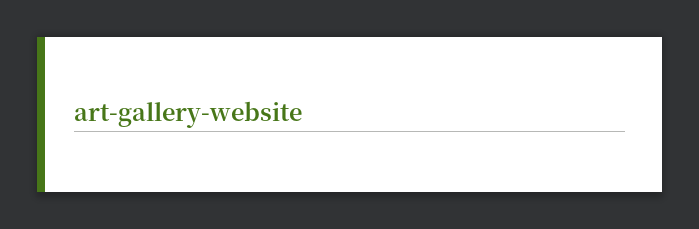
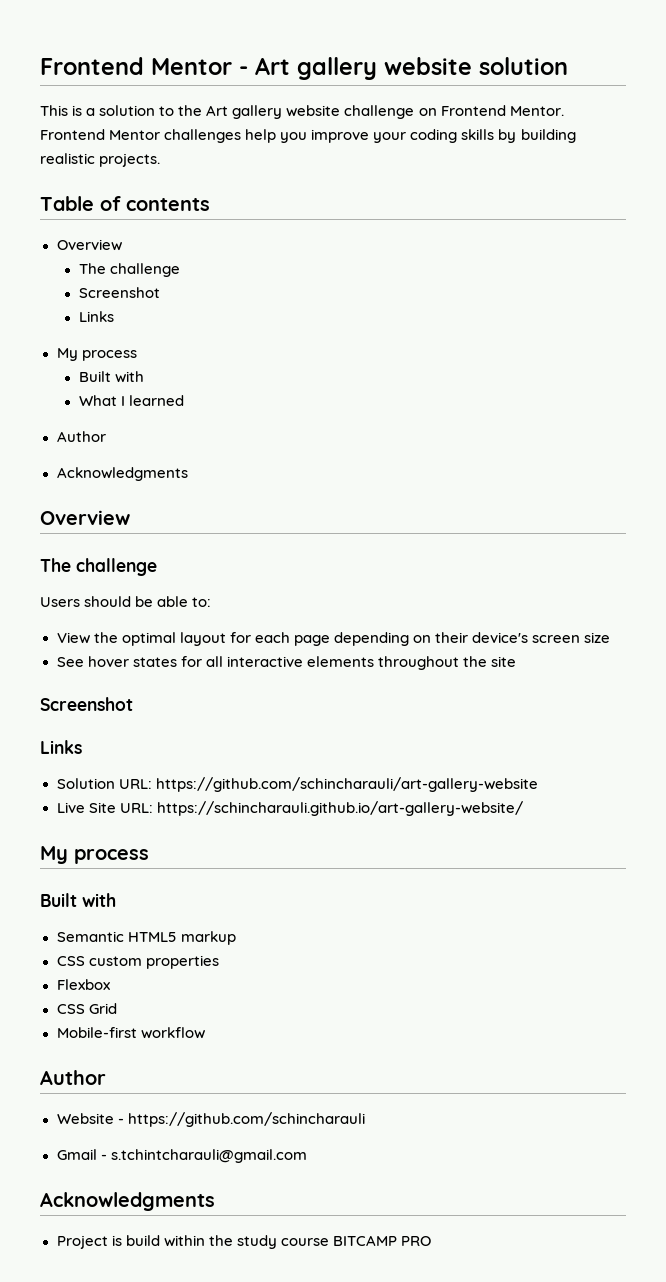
- art-gallery-website
+ Frontend Mentor - Art gallery website solution
+ This is a solution to the Art gallery website challenge on Frontend Mentor. Frontend Mentor challenges help you improve your coding skills by building realistic projects.
+ Table of contents
+ Overview
+ The challenge
+ Screenshot
+ Links
+ My process
+ Built with
+ What I learned
+ Author
+ Acknowledgments
+ Overview
+ The challenge
+ Users should be able to:
+ View the optimal layout for each page depending on their device's screen size
+ See hover states for all interactive elements throughout the site
+ Screenshot
+ Links
+ Solution URL: https://github.com/schincharauli/art-gallery-website
+ Live Site URL: https://schincharauli.github.io/art-gallery-website/
+ My process
+ Built with
+ Semantic HTML5 markup
+ CSS custom properties
+ Flexbox
+ CSS Grid
+ Mobile-first workflow
+ Author
+ Website - https://github.com/schincharauli
+ Gmail - s.tchintcharauli@gmail.com
+ Acknowledgments
+ Project is build within the study course BITCAMP PRO

